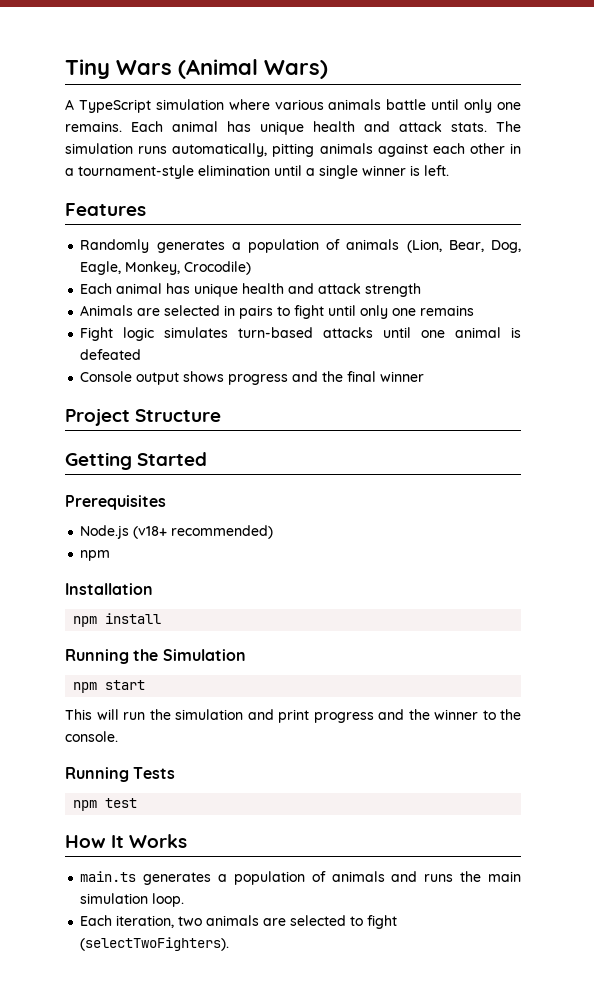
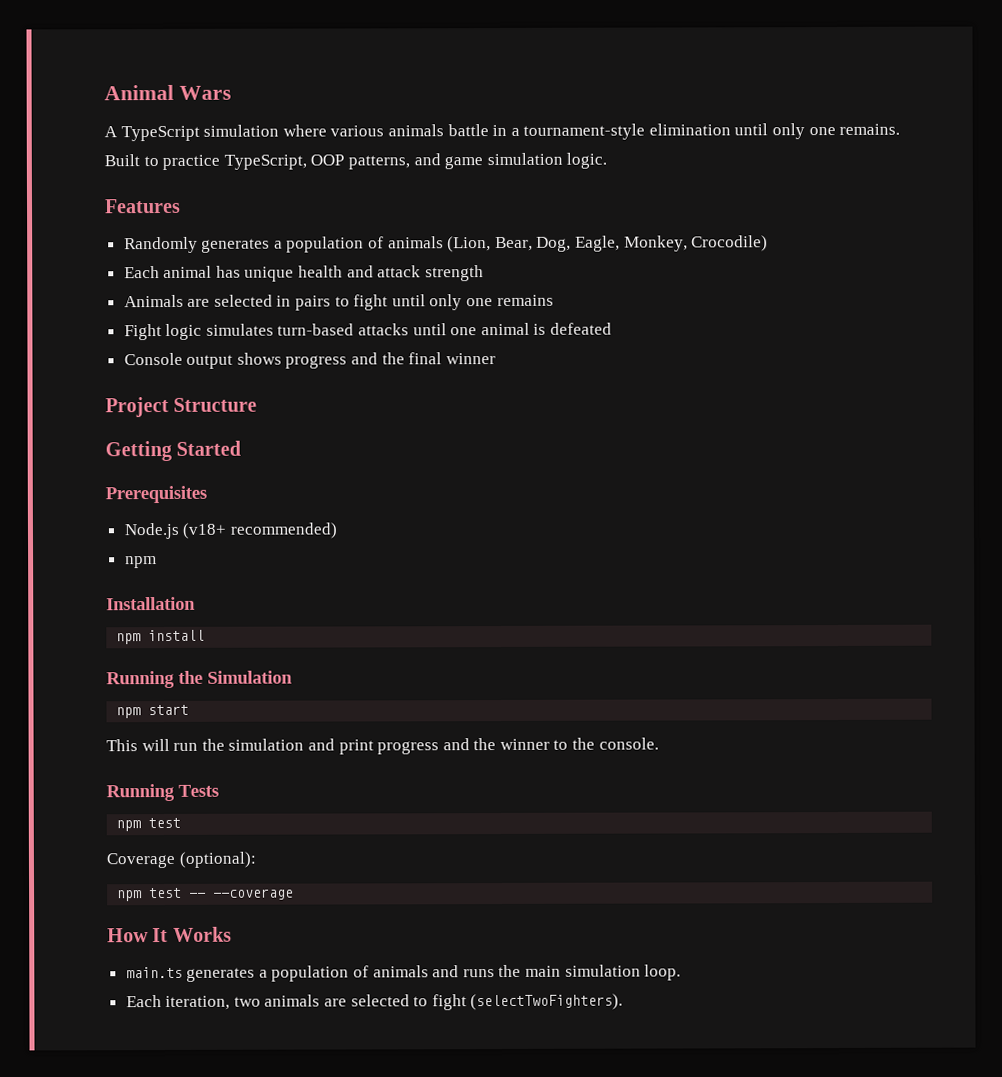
- Tiny Wars (Animal Wars)
+ Animal Wars
- A TypeScript simulation where various animals battle until only one remains. Each animal has unique health and attack stats. The simulation runs automatically, pitting animals against each other in a tournament-style elimination until a single winner is left.
+ A TypeScript simulation where various animals battle in a tournament-style elimination until only one remains. Built to practice TypeScript, OOP patterns, and game simulation logic.
+ Coverage (optional):
+ npm test -- --coverage

